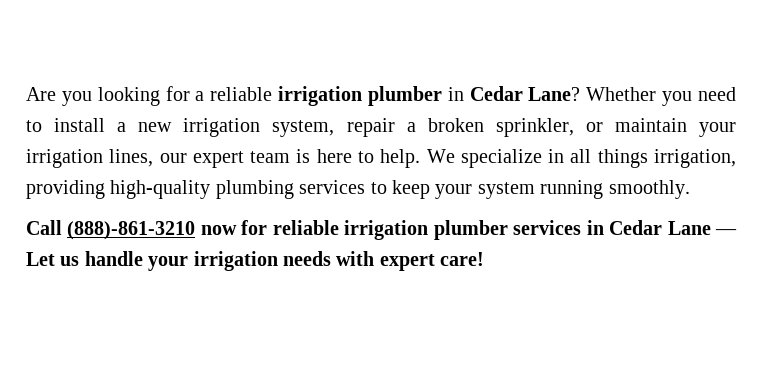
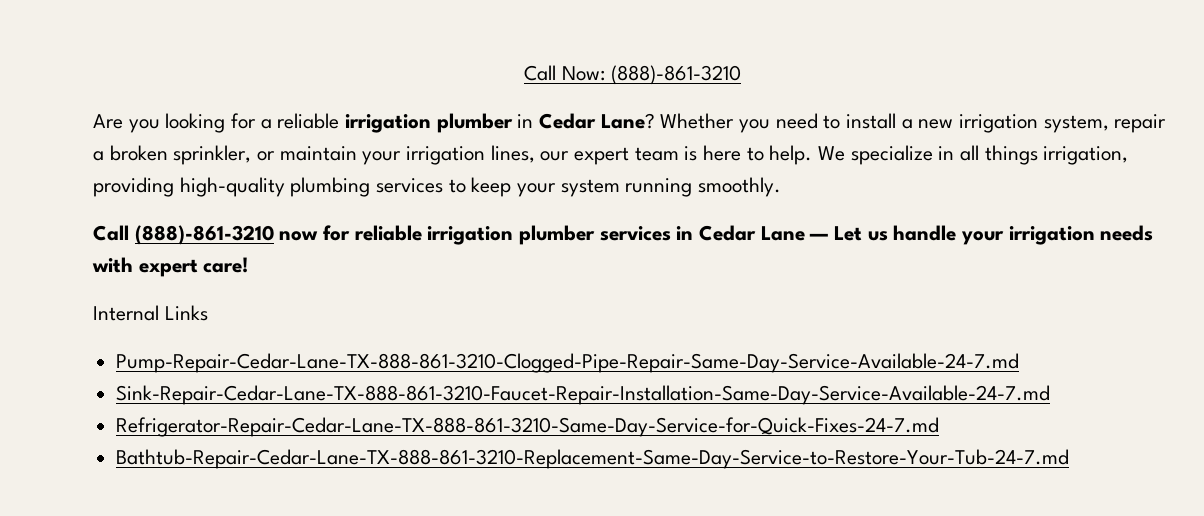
+ Call Now: (888)-861-3210
+ Internal Links
+ Pump-Repair-Cedar-Lane-TX-888-861-3210-Clogged-Pipe-Repair-Same-Day-Service-Available-24-7.md
+ Sink-Repair-Cedar-Lane-TX-888-861-3210-Faucet-Repair-Installation-Same-Day-Service-Available-24-7.md
+ Refrigerator-Repair-Cedar-Lane-TX-888-861-3210-Same-Day-Service-for-Quick-Fixes-24-7.md
+ Bathtub-Repair-Cedar-Lane-TX-888-861-3210-Replacement-Same-Day-Service-to-Restore-Your-Tub-24-7.md

